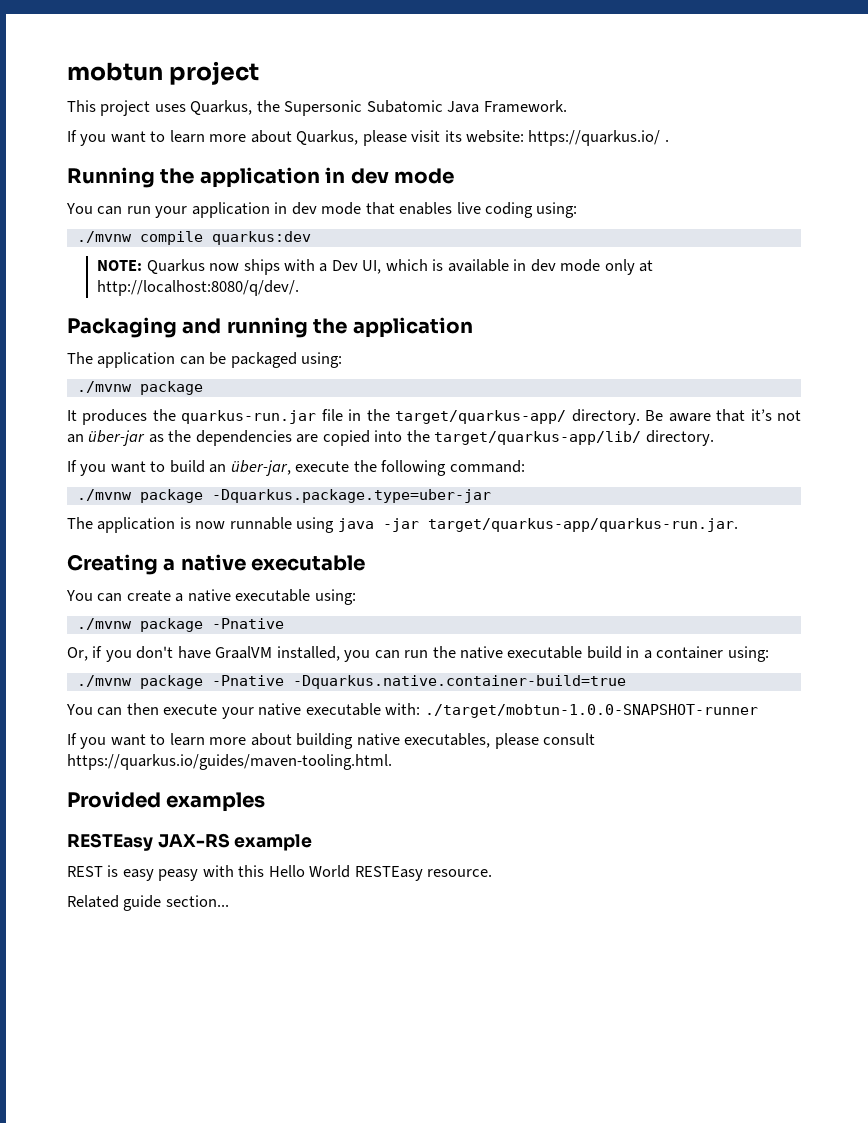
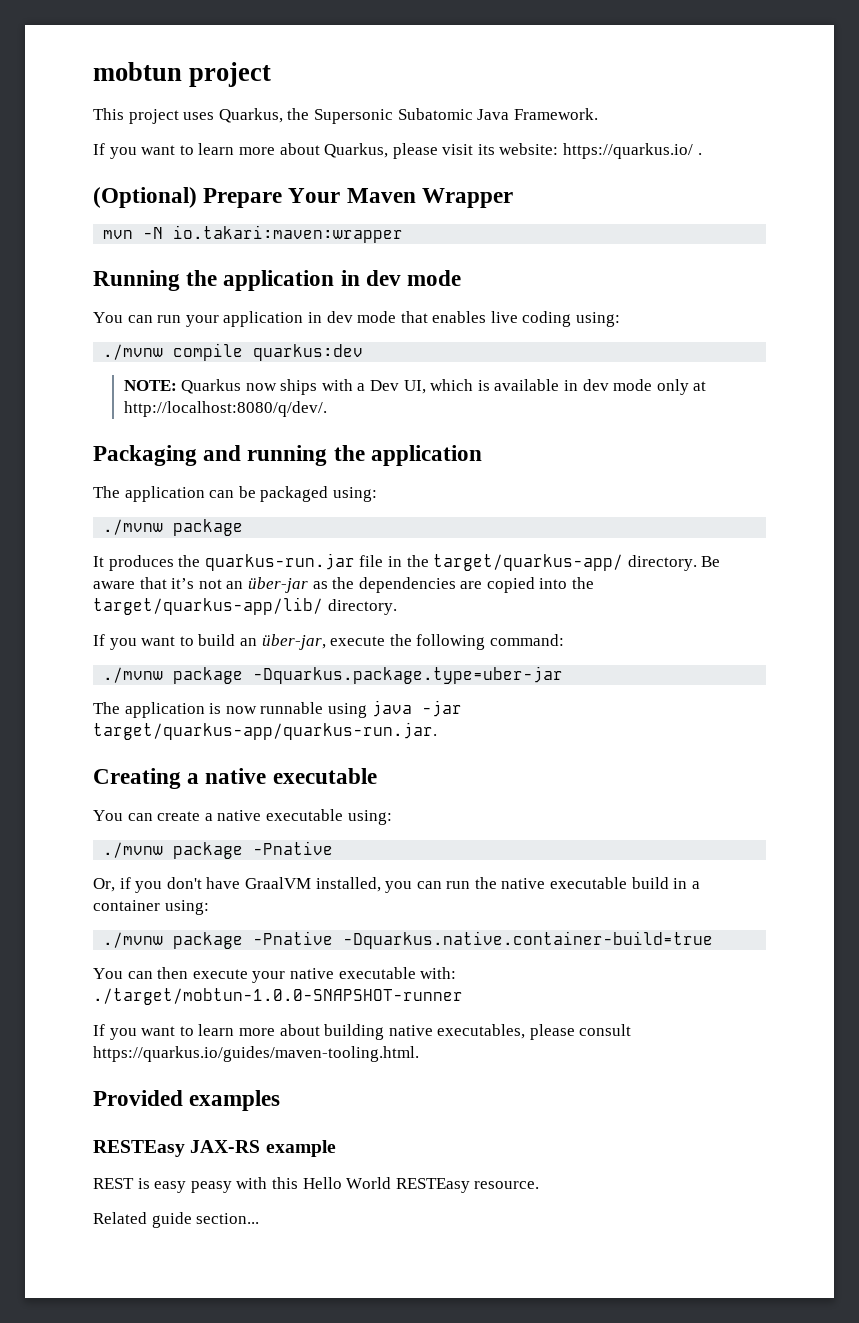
+ (Optional) Prepare Your Maven Wrapper
+ mvn -N io.takari:maven:wrapper

